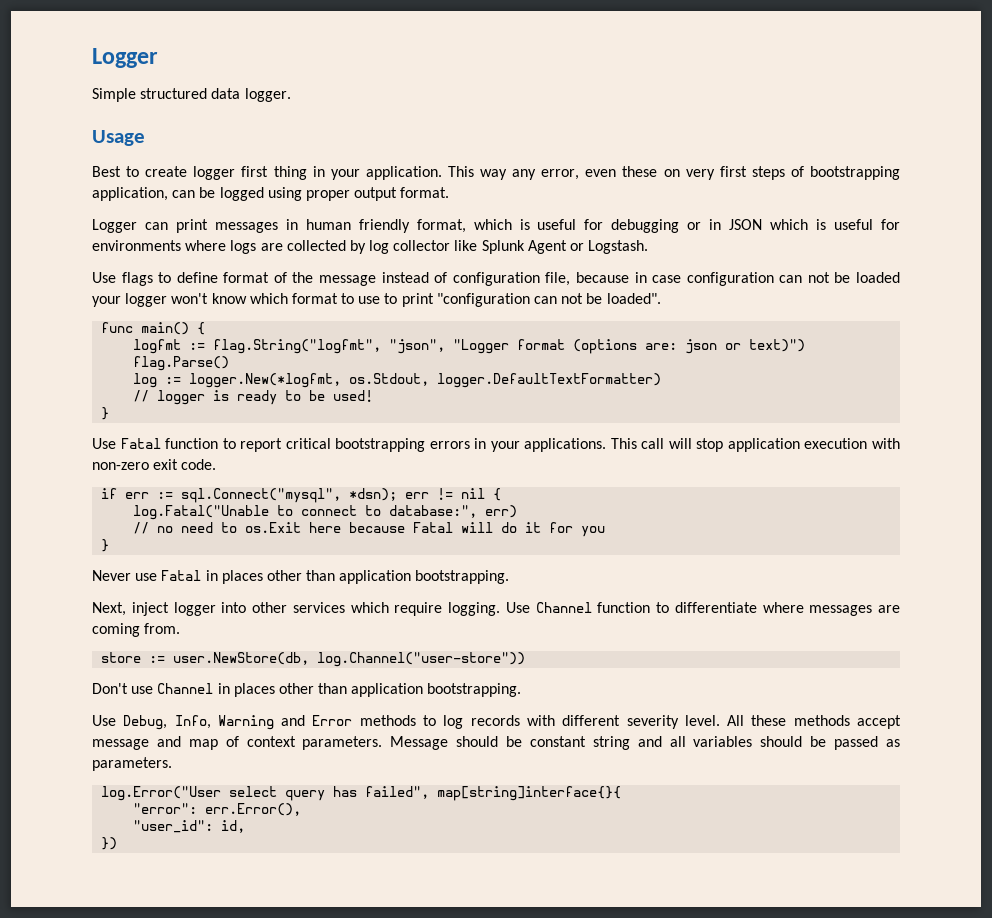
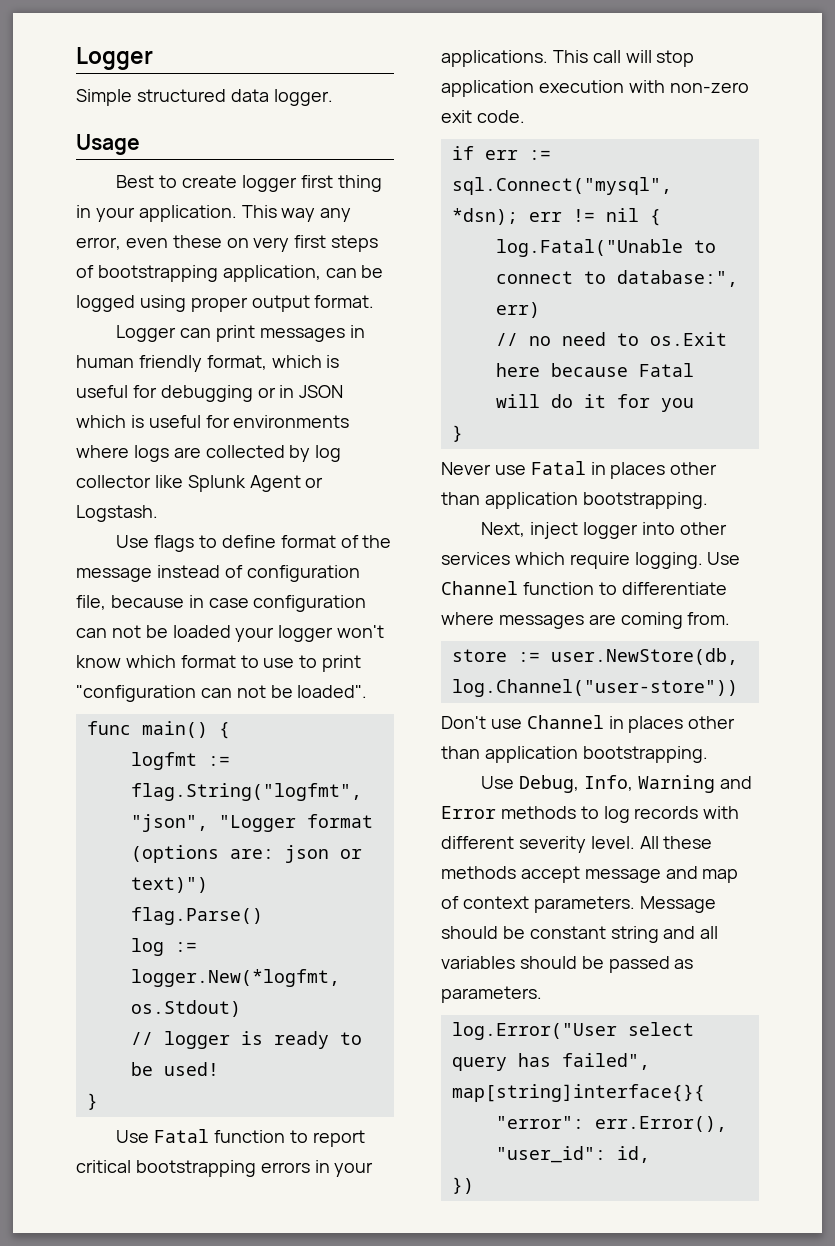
- log := logger.New(*logfmt, os.Stdout, logger.DefaultTextFormatter)
+ log := logger.New(*logfmt, os.Stdout)

